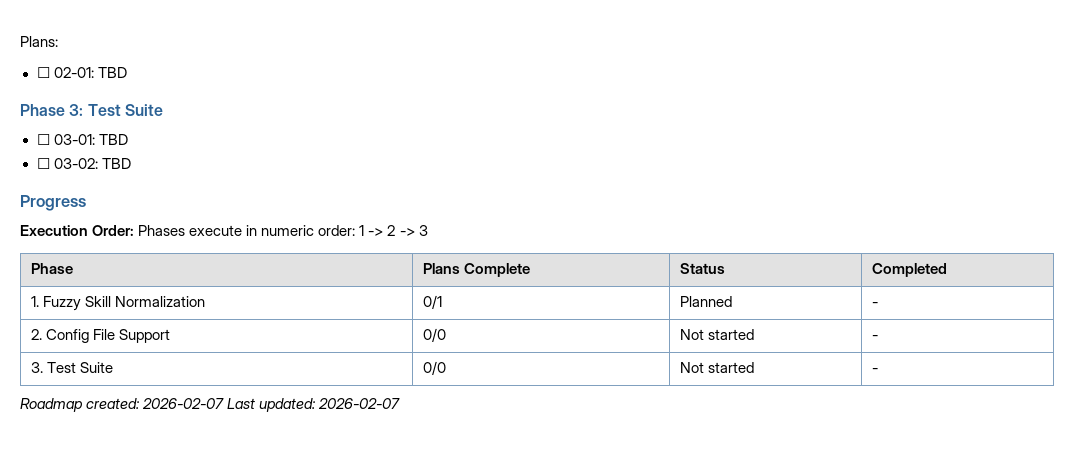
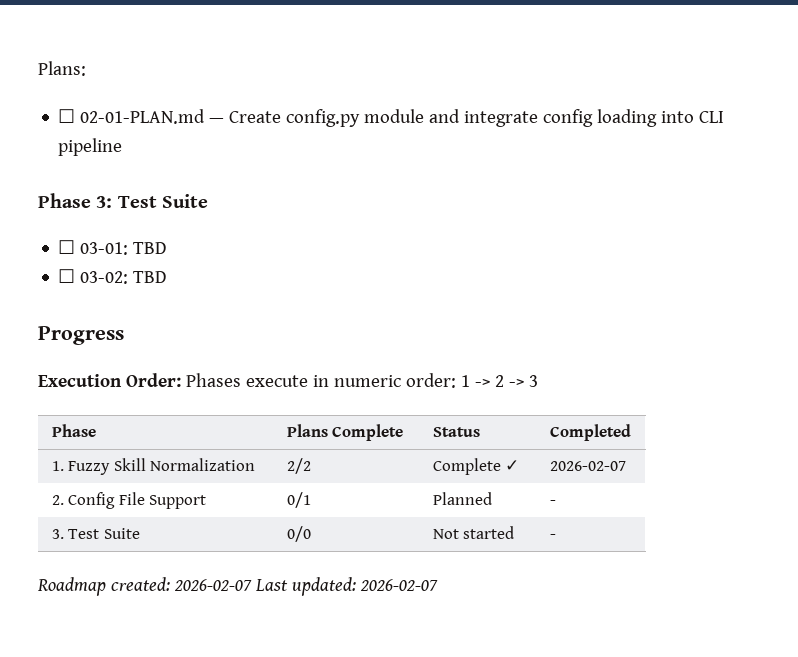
- ☐ 02-01: TBD
+ ☐ 02-01-PLAN.md — Create config.py module and integrate config loading into CLI pipeline
- 1. Fuzzy Skill Normalization | 0/1 | Planned | -
+ 1. Fuzzy Skill Normalization | 2/2 | Complete ✓ | 2026-02-07
- 2. Config File Support | 0/0 | Not started | -
+ 2. Config File Support | 0/1 | Planned | -

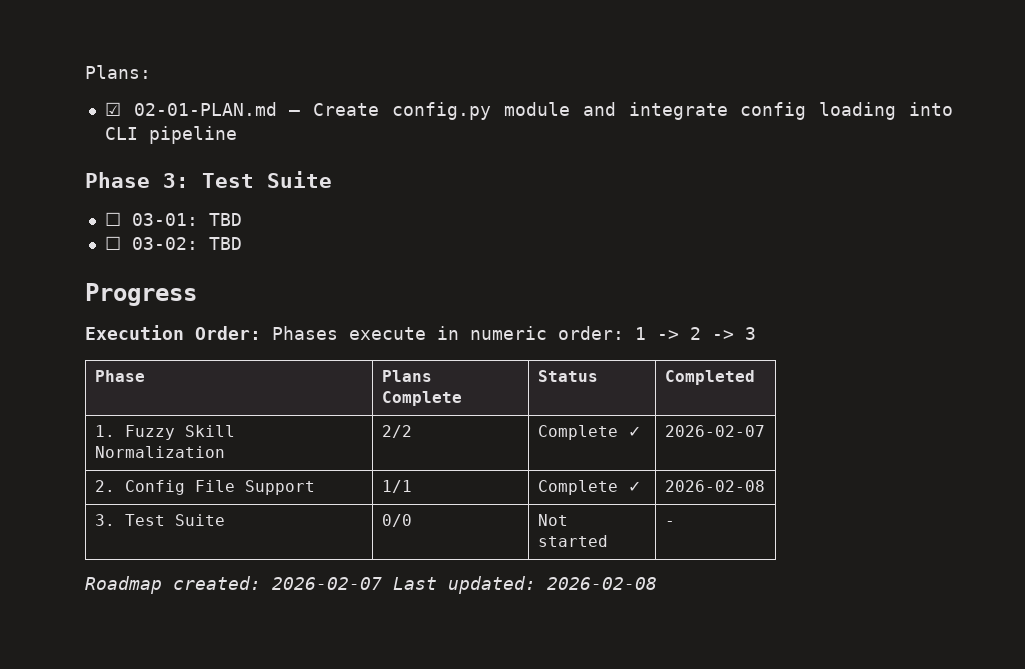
- ☐ 02-01-PLAN.md — Create config.py module and integrate config loading into CLI pipeline
+ ☑ 02-01-PLAN.md — Create config.py module and integrate config loading into CLI pipeline
- 2. Config File Support | 0/1 | Planned | -
+ 2. Config File Support | 1/1 | Complete ✓ | 2026-02-08
- Roadmap created: 2026-02-07 Last updated: 2026-02-07
+ Roadmap created: 2026-02-07 Last updated: 2026-02-08

